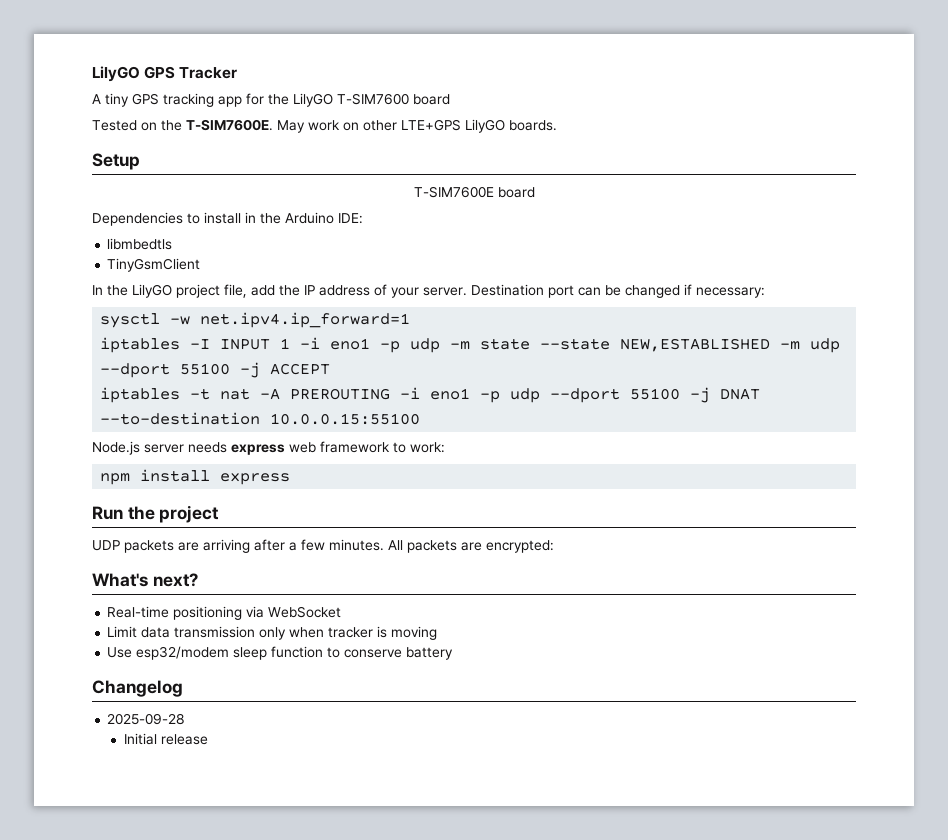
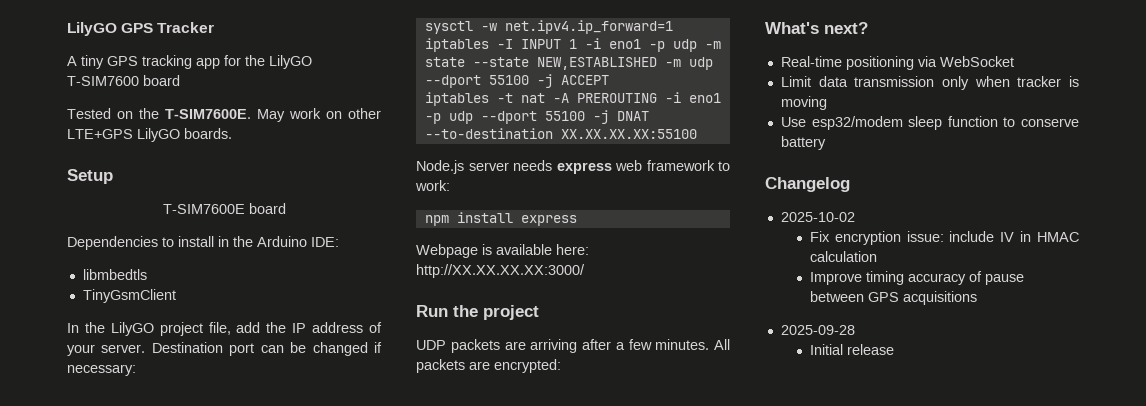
- iptables -t nat -A PREROUTING -i eno1 -p udp --dport 55100 -j DNAT --to-destination 10.0.0.15:55100
+ iptables -t nat -A PREROUTING -i eno1 -p udp --dport 55100 -j DNAT --to-destination XX.XX.XX.XX:55100
+ Webpage is available here: http://XX.XX.XX.XX:3000/
+ 2025-10-02
+ Fix encryption issue: include IV in HMAC calculation
+ Improve timing accuracy of pause between GPS acquisitions

